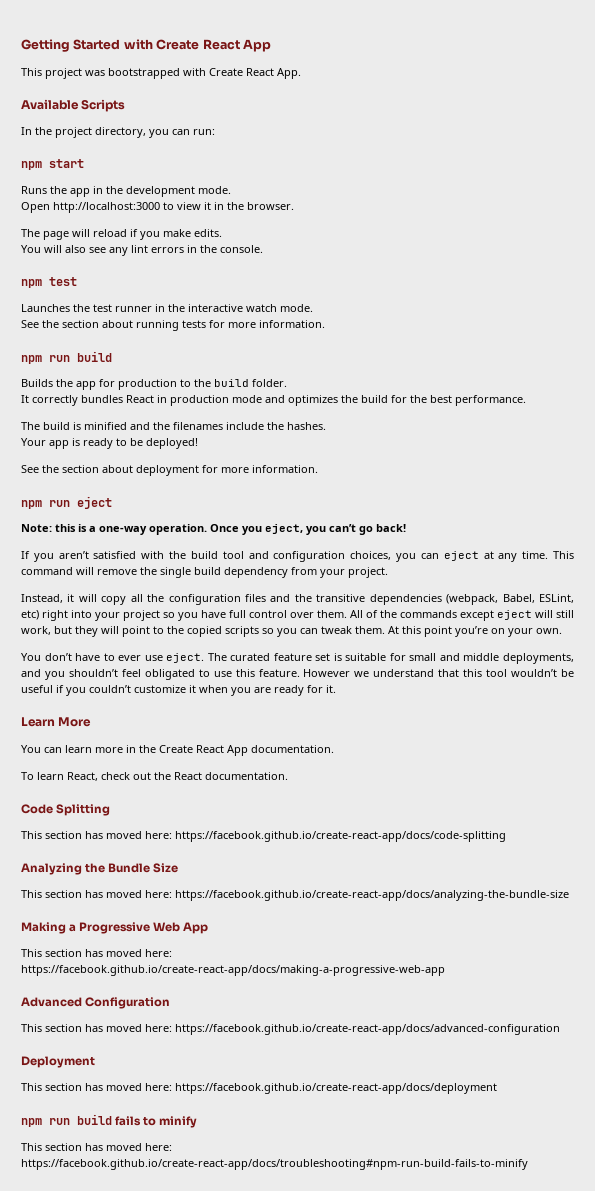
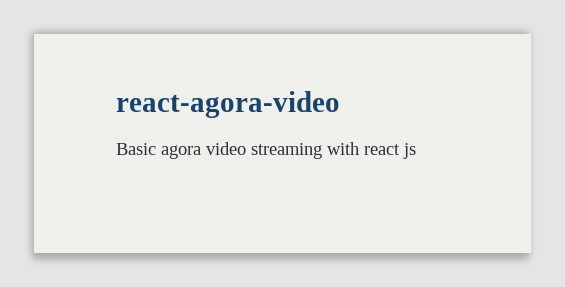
- Getting Started with Create React App
- This project was bootstrapped with Create React App.
- Available Scripts
- In the project directory, you can run:
- npm start
- Runs the app in the development mode.
- Open http://localhost:3000 to view it in the browser.
- The page will reload if you make edits.
- You will also see any lint errors in the console.
- npm test
- Launches the test runner in the interactive watch mode.
- See the section about running tests for more information.
- npm run build
- Builds the app for production to the build folder.
- It correctly bundles React in production mode and optimizes the build for the best performance.
- The build is minified and the filenames include the hashes.
- Your app is ready to be deployed!
- See the section about deployment for more information.
- npm run eject
- Note: this is a one-way operation. Once you eject, you can’t go back!
- If you aren’t satisfied with the build tool and configuration choices, you can eject at any time. This command will remove the single build dependency from your project.
- Instead, it will copy all the configuration files and the transitive dependencies (webpack, Babel, ESLint, etc) right into your project so you have full control over them. All of the commands except eject will still work, but they will point to the copied scripts so you can tweak them. At this point you’re on your own.
- You don’t have to ever use eject. The curated feature set is suitable for small and middle deployments, and you shouldn’t feel obligated to use this feature. However we understand that this tool wouldn’t be useful if you couldn’t customize it when you are ready for it.
- Learn More
- You can learn more in the Create React App documentation.
- To learn React, check out the React documentation.
- Code Splitting
- This section has moved here: https://facebook.github.io/create-react-app/docs/code-splitting
- Analyzing the Bundle Size
- This section has moved here: https://facebook.github.io/create-react-app/docs/analyzing-the-bundle-size
- Making a Progressive Web App
- This section has moved here: https://facebook.github.io/create-react-app/docs/making-a-progressive-web-app
- Advanced Configuration
- This section has moved here: https://facebook.github.io/create-react-app/docs/advanced-configuration
- Deployment
- This section has moved here: https://facebook.github.io/create-react-app/docs/deployment
- npm run build fails to minify
- This section has moved here: https://facebook.github.io/create-react-app/docs/troubleshooting#npm-run-build-fails-to-minify
+ react-agora-video
+ Basic agora video streaming with react js

